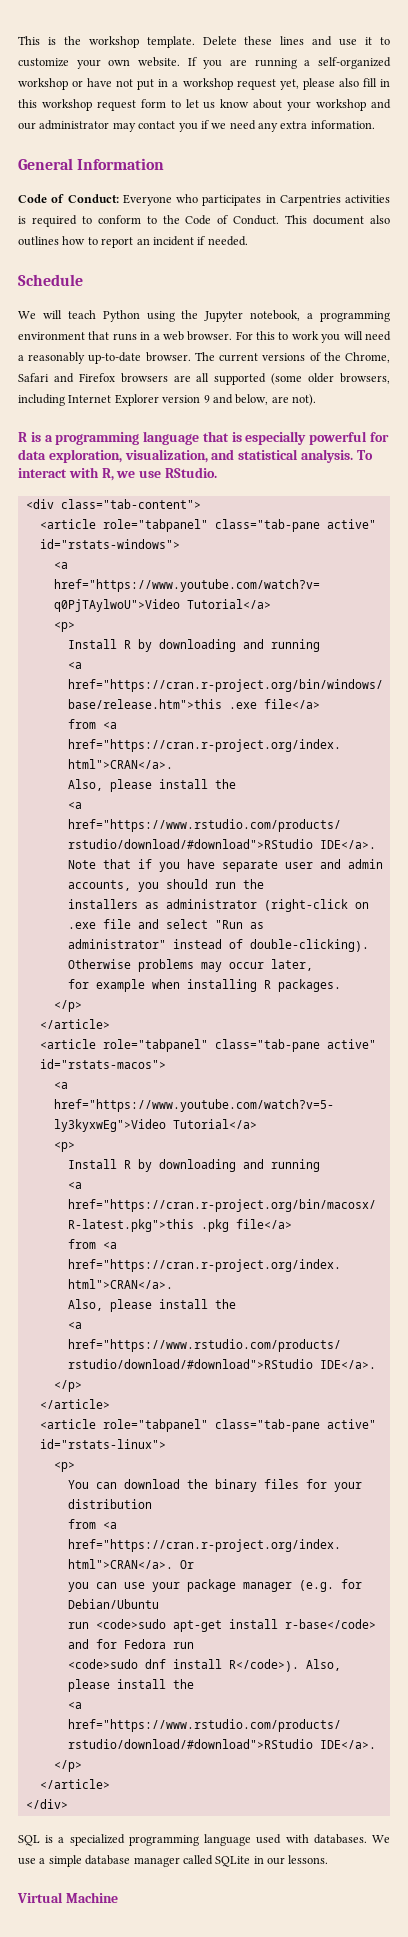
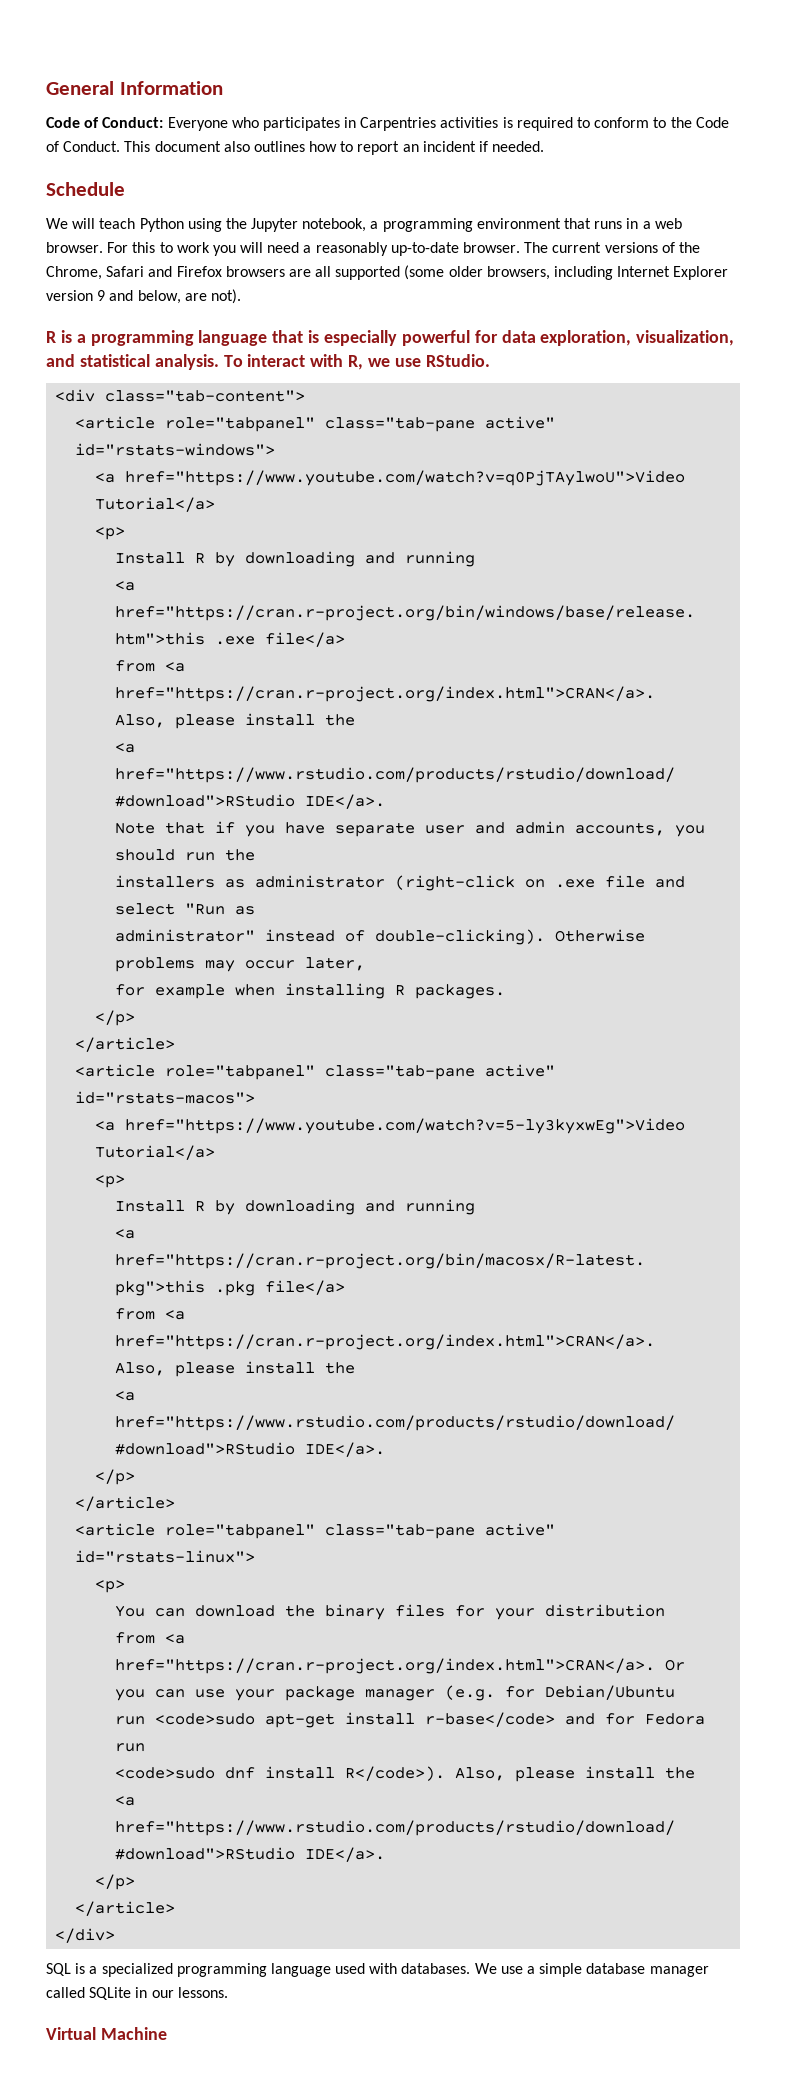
- This is the workshop template. Delete these lines and use it to customize your own website. If you are running a self-organized workshop or have not put in a workshop request yet, please also fill in this workshop request form to let us know about your workshop and our administrator may contact you if we need any extra information.

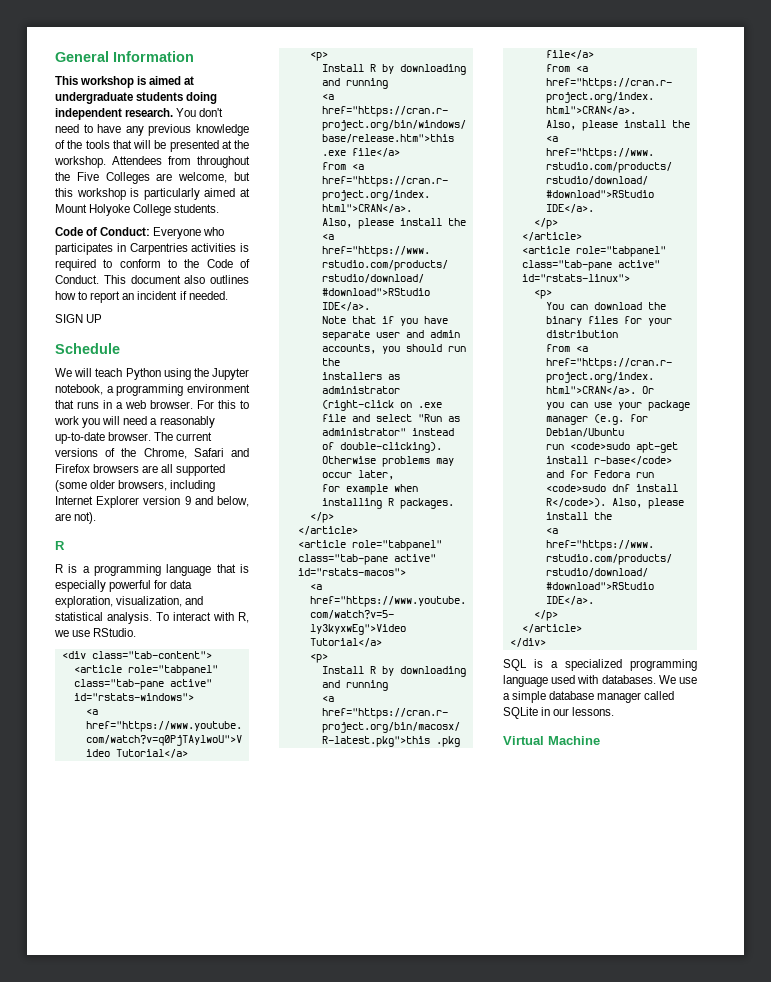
+ This workshop is aimed at undergraduate students doing independent research. You don't need to have any previous knowledge of the tools that will be presented at the workshop. Attendees from throughout the Five Colleges are welcome, but this workshop is particularly aimed at Mount Holyoke College students.
+ SIGN UP
  The current versions of the Chrome, Safari and Firefox browsers are all supported (some older browsers, including Internet Explorer version 9 and below, are not).
+ R

